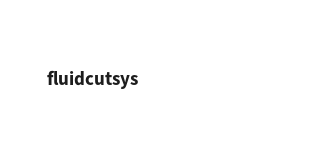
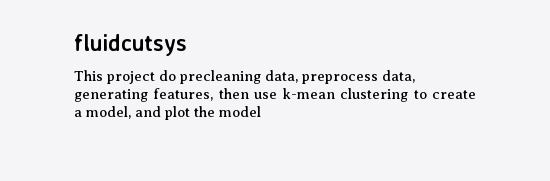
+ This project do precleaning data, preprocess data, generating features, then use k-mean clustering to create a model, and plot the model

